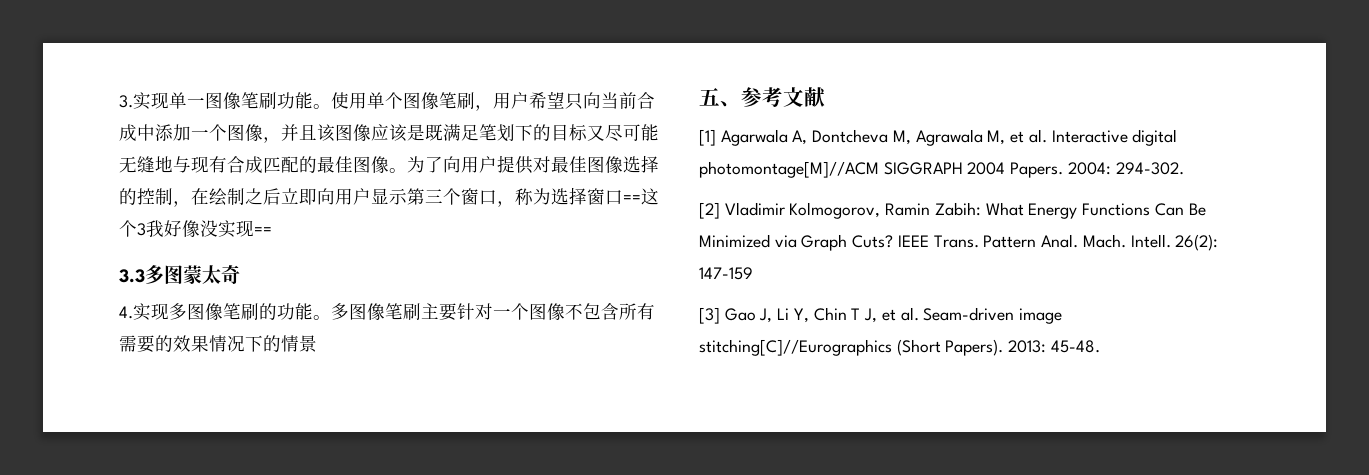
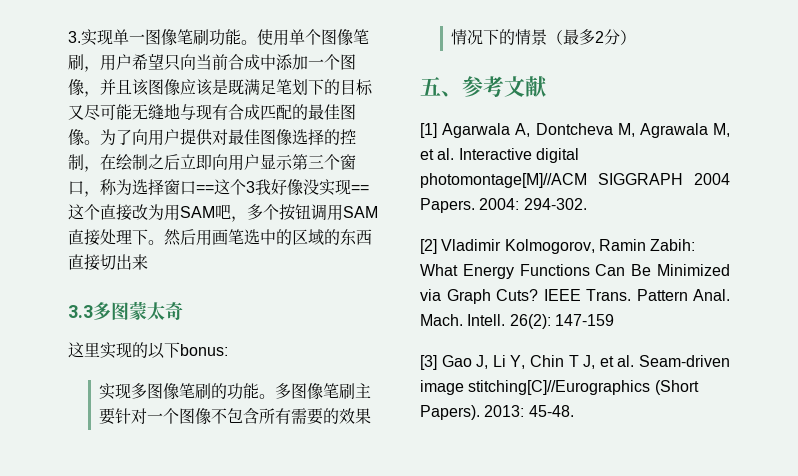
- 为了向用户提供对最佳图像选择的控制，在绘制之后立即向用户显示第三个窗口，称为选择窗口==这个3我好像没实现==
+ 为了向用户提供对最佳图像选择的控制，在绘制之后立即向用户显示第三个窗口，称为选择窗口==这个3我好像没实现==这个直接改为用SAM吧，多个按钮调用SAM直接处理下。然后用画笔选中的区域的东西直接切出来
- 4.实现多图像笔刷的功能。
+ 这里实现的以下bonus:
+ 实现多图像笔刷的功能。
- 多图像笔刷主要针对一个图像不包含所有需要的效果情况下的情景
+ 多图像笔刷主要针对一个图像不包含所有需要的效果情况下的情景（最多2分）

